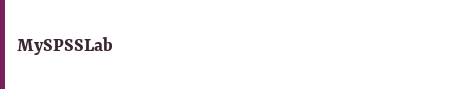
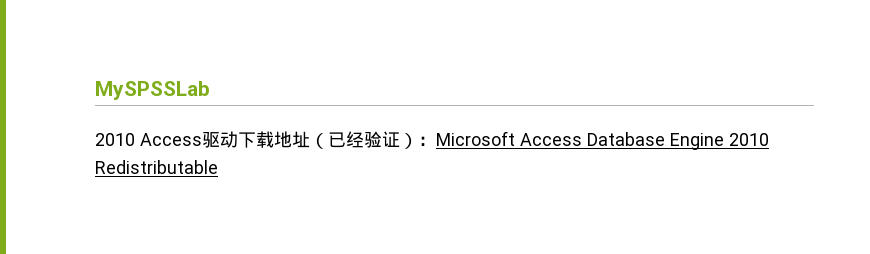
+ 2010 Access驱动下载地址（已经验证）：Microsoft Access Database Engine 2010 Redistributable

